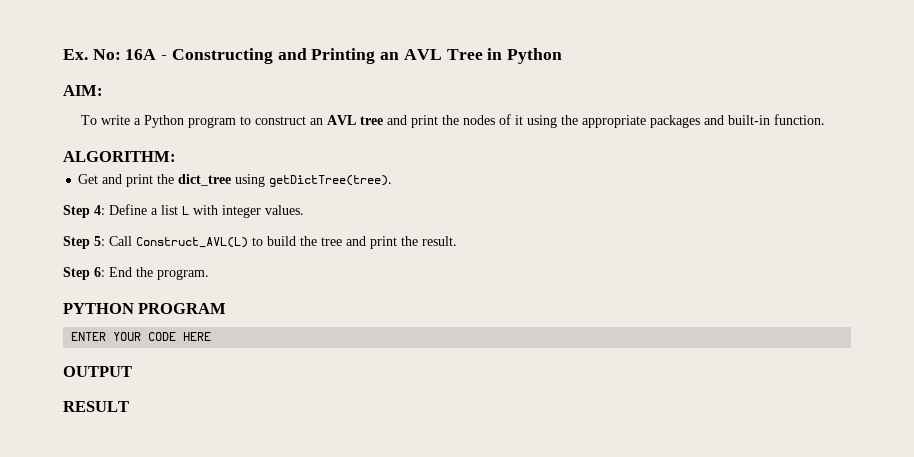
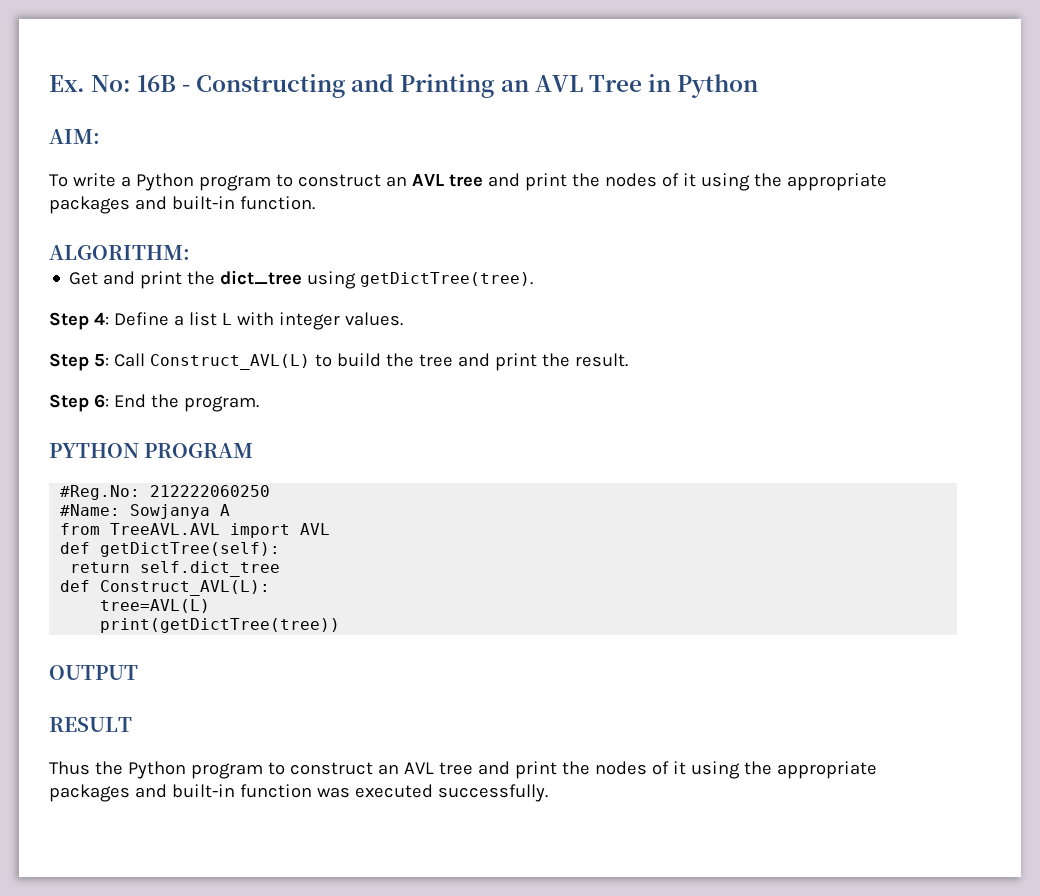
- Ex. No: 16A - Constructing and Printing an AVL Tree in Python
+ Ex. No: 16B - Constructing and Printing an AVL Tree in Python
- ENTER YOUR CODE HERE
+ #Reg.No: 212222060250
+ #Name: Sowjanya A
+ from TreeAVL.AVL import AVL
+ def getDictTree(self):
+ return self.dict_tree
+ def Construct_AVL(L):
+ tree=AVL(L)
+ print(getDictTree(tree))
  OUTPUT
  RESULT
+ Thus the Python program to construct an AVL tree and print the nodes of it using the appropriate packages and built-in function was executed successfully.

